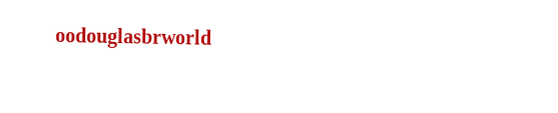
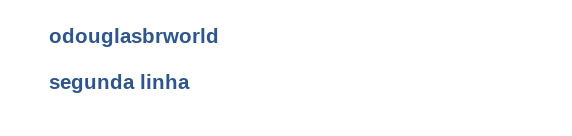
- oodouglasbrworld
+ odouglasbrworld
+ segunda linha

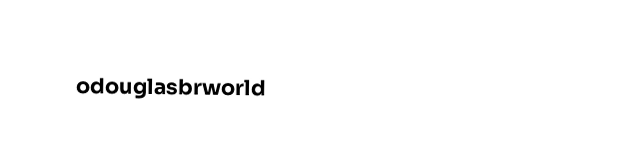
- segunda linha

